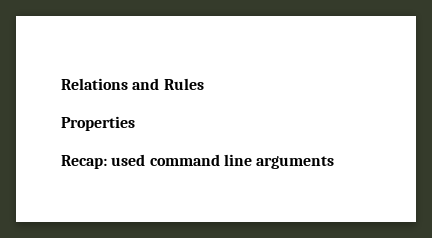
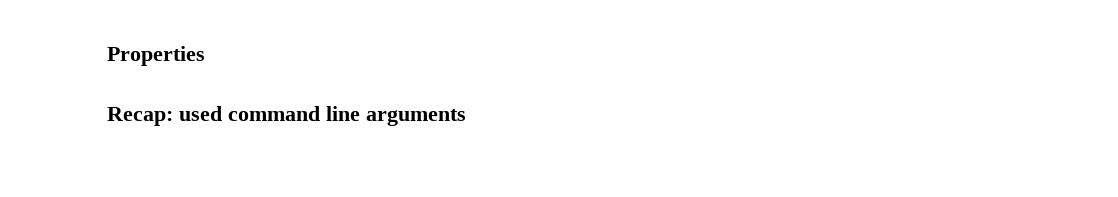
- Relations and Rules

